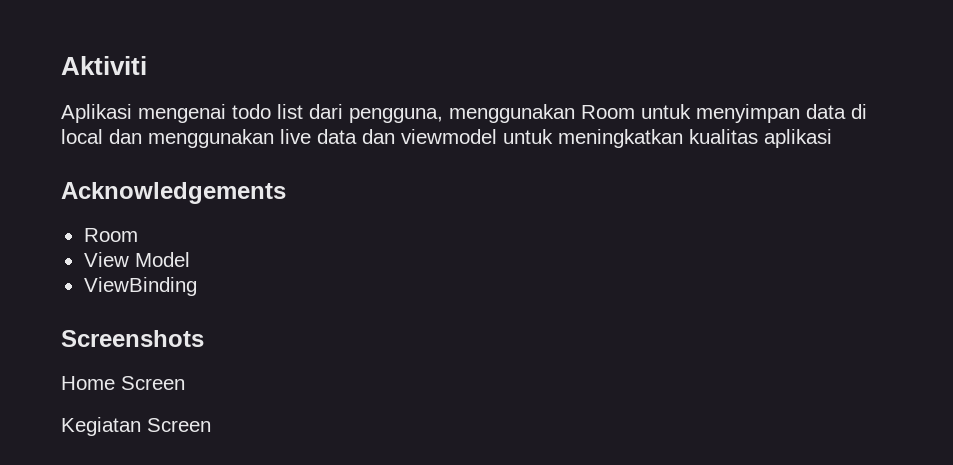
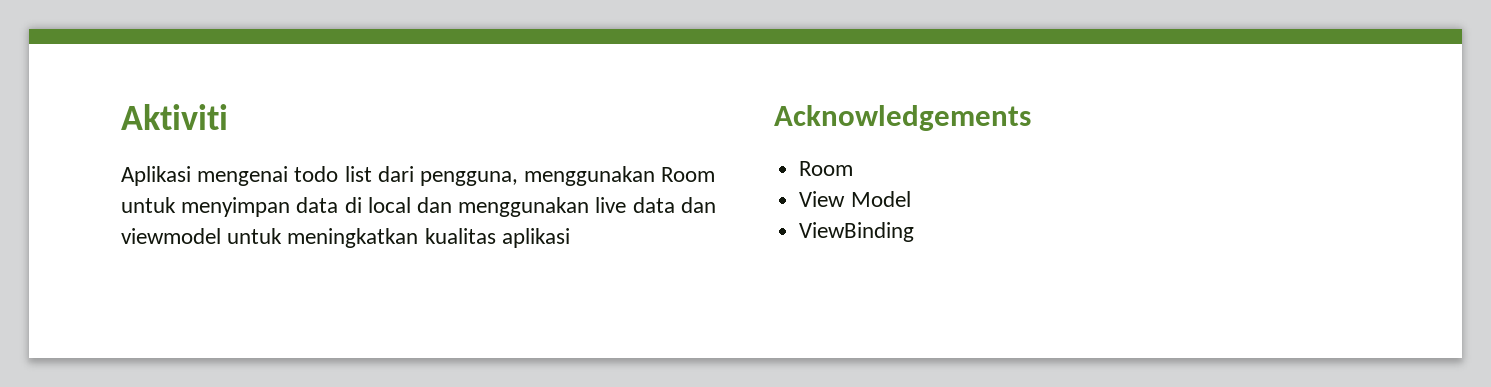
- Screenshots
- Home Screen
- Kegiatan Screen

